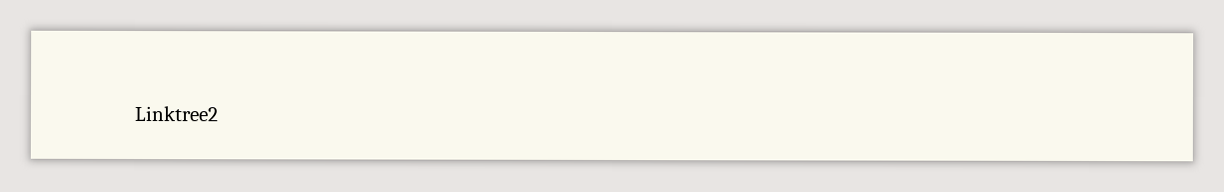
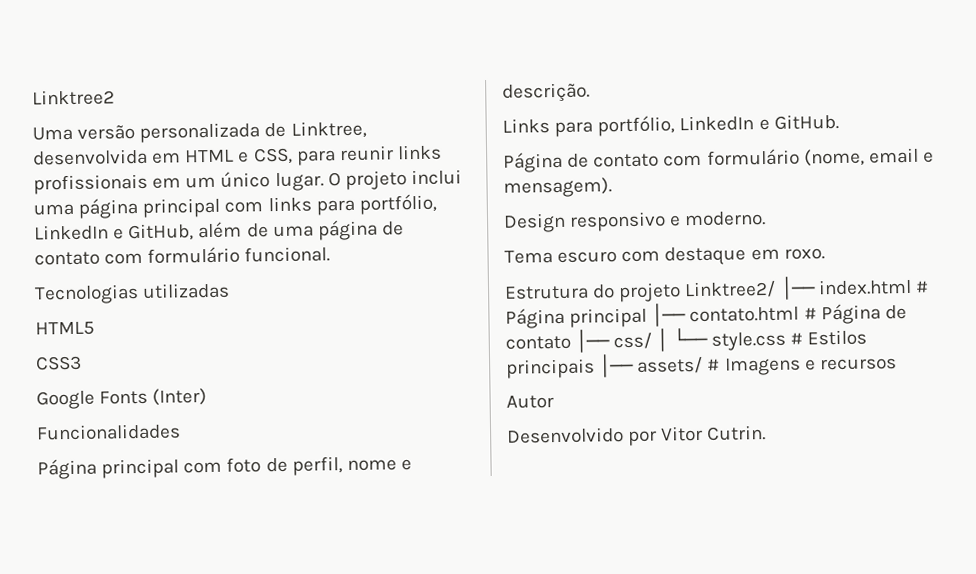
+ Uma versão personalizada de Linktree, desenvolvida em HTML e CSS, para reunir links profissionais em um único lugar. O projeto inclui uma página principal com links para portfólio, LinkedIn e GitHub, além de uma página de contato com formulário funcional.
+ Tecnologias utilizadas
+ HTML5
+ CSS3
+ Google Fonts (Inter)
+ Funcionalidades
+ Página principal com foto de perfil, nome e descrição.
+ Links para portfólio, LinkedIn e GitHub.
+ Página de contato com formulário (nome, email e mensagem).
+ Design responsivo e moderno.
+ Tema escuro com destaque em roxo.
+ Estrutura do projeto Linktree2/ │── index.html # Página principal │── contato.html # Página de contato │── css/ │ └── style.css # Estilos principais │── assets/ # Imagens e recursos
+ Autor
+ Desenvolvido por Vitor Cutrin.

